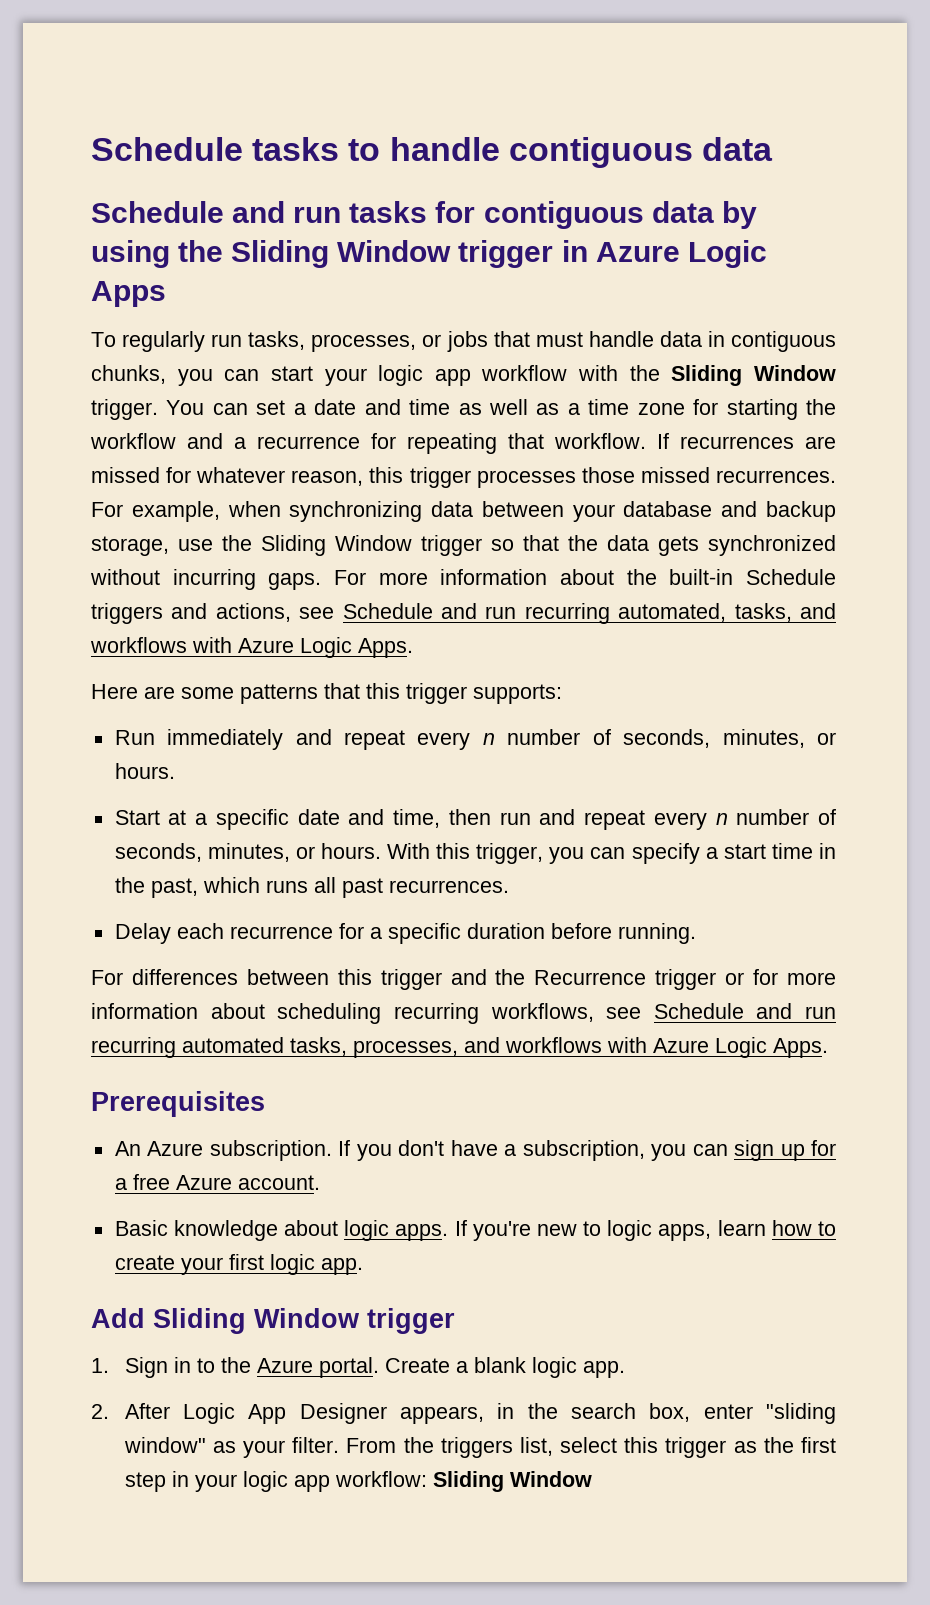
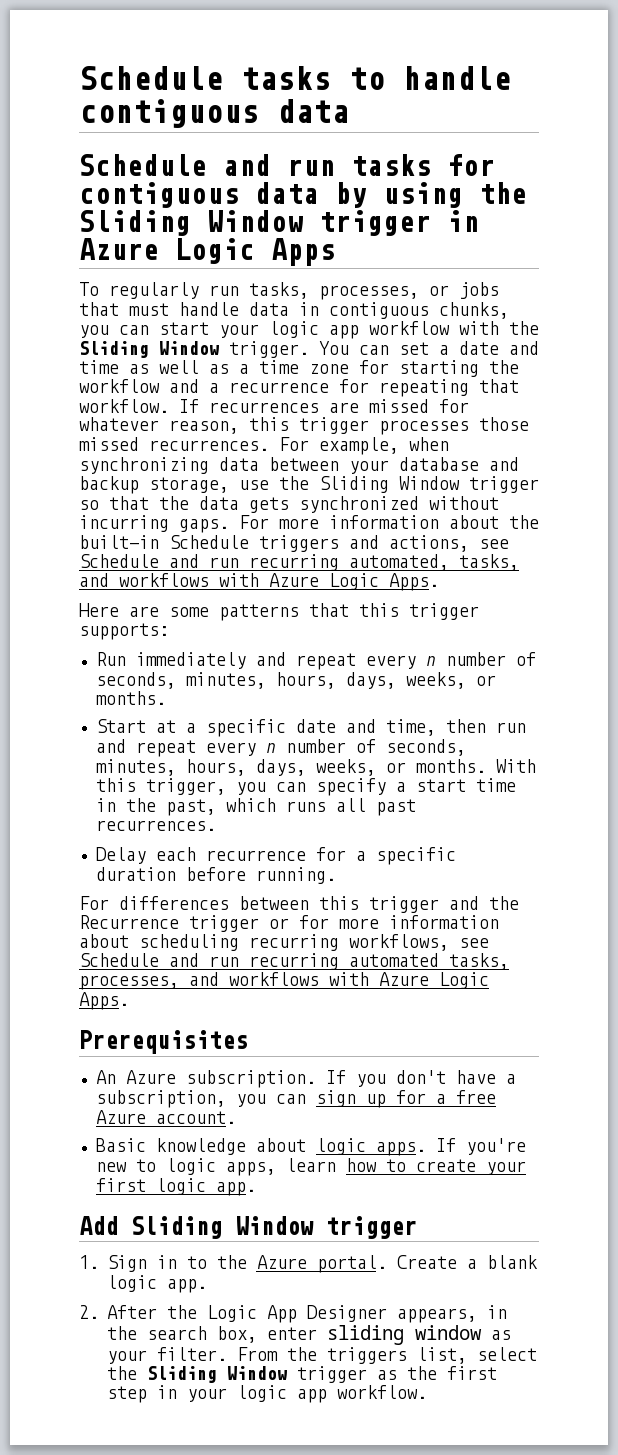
- Run immediately and repeat every n number of seconds, minutes, or hours.
+ Run immediately and repeat every n number of seconds, minutes, hours, days, weeks, or months.
- Start at a specific date and time, then run and repeat every n number of seconds, minutes, or hours.
+ Start at a specific date and time, then run and repeat every n number of seconds, minutes, hours, days, weeks, or months.
- 2. After Logic App Designer appears, in the search box, enter "sliding window" as your filter.
+ 2. After the Logic App Designer appears, in the search box, enter sliding window as your filter.
- From the triggers list, select this trigger as the first step in your logic app workflow: Sliding Window
+ From the triggers list, select the Sliding Window trigger as the first step in your logic app workflow.

